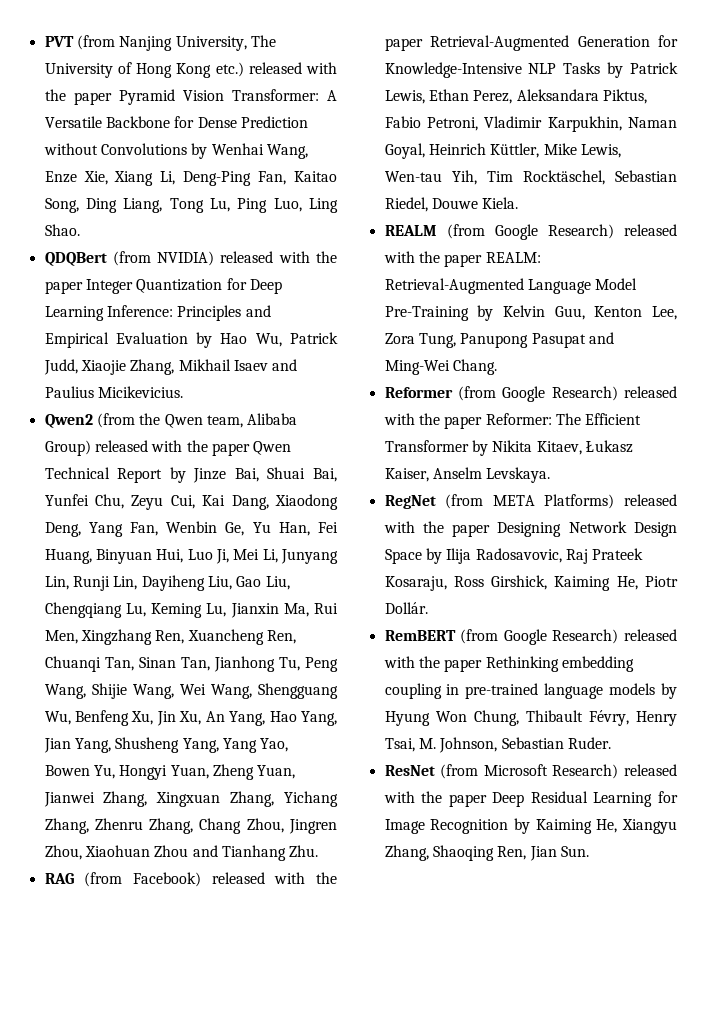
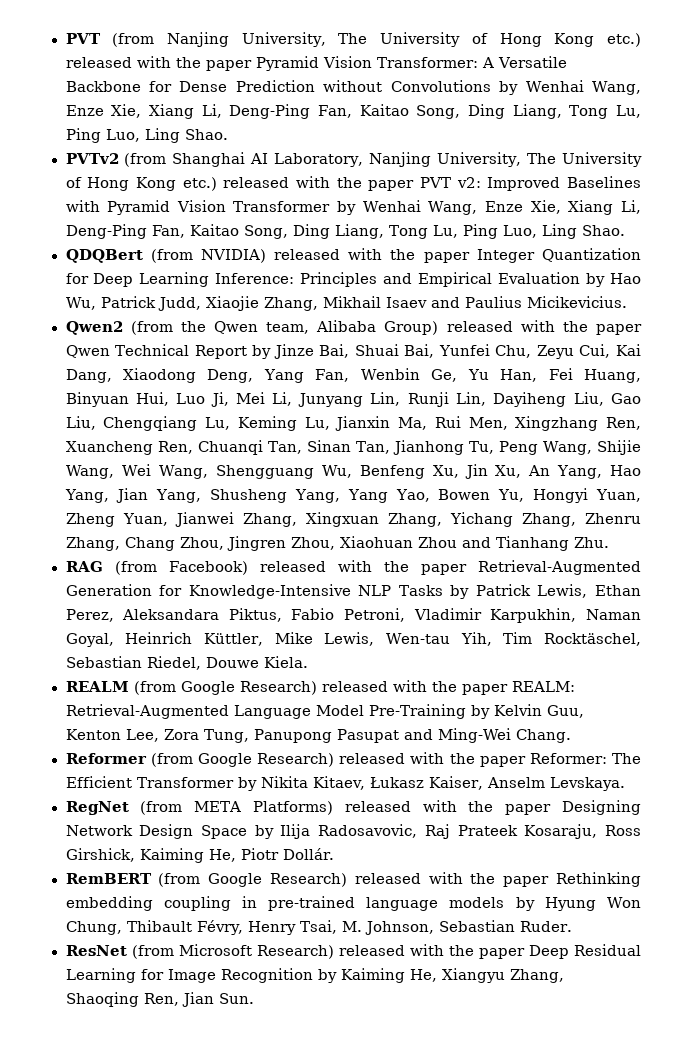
+ PVTv2 (from Shanghai AI Laboratory, Nanjing University, The University of Hong Kong etc.) released with the paper PVT v2: Improved Baselines with Pyramid Vision Transformer by Wenhai Wang, Enze Xie, Xiang Li, Deng-Ping Fan, Kaitao Song, Ding Liang, Tong Lu, Ping Luo, Ling Shao.

